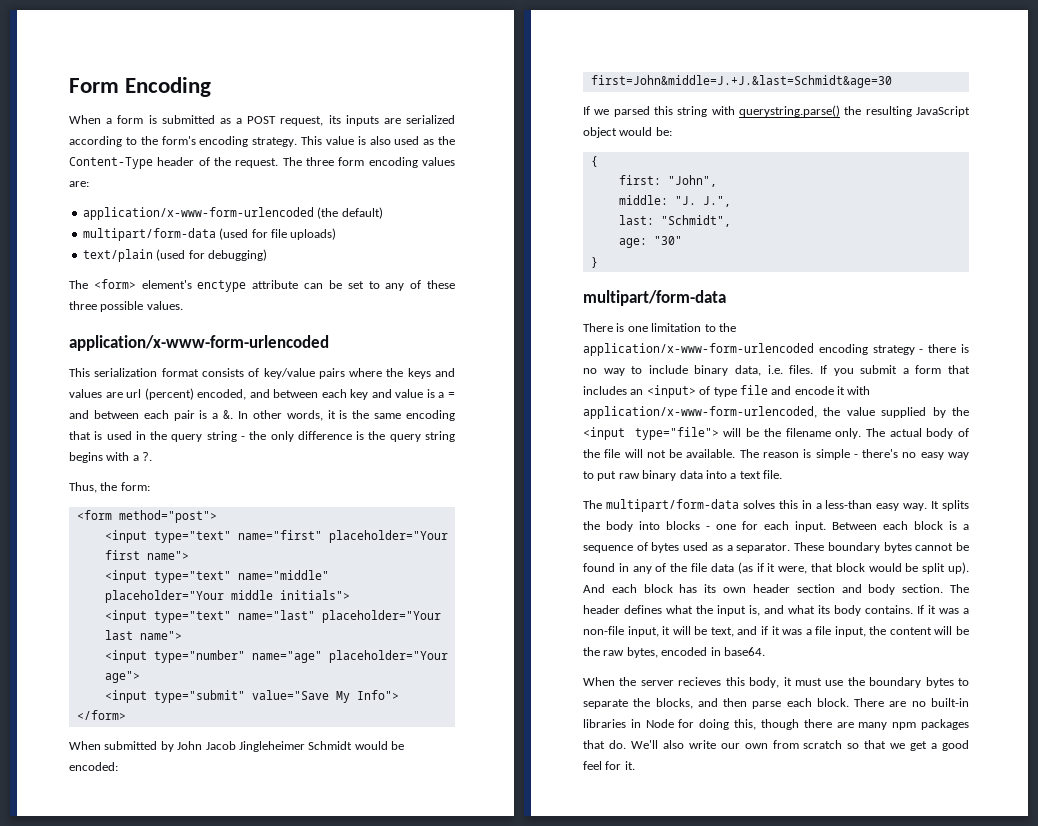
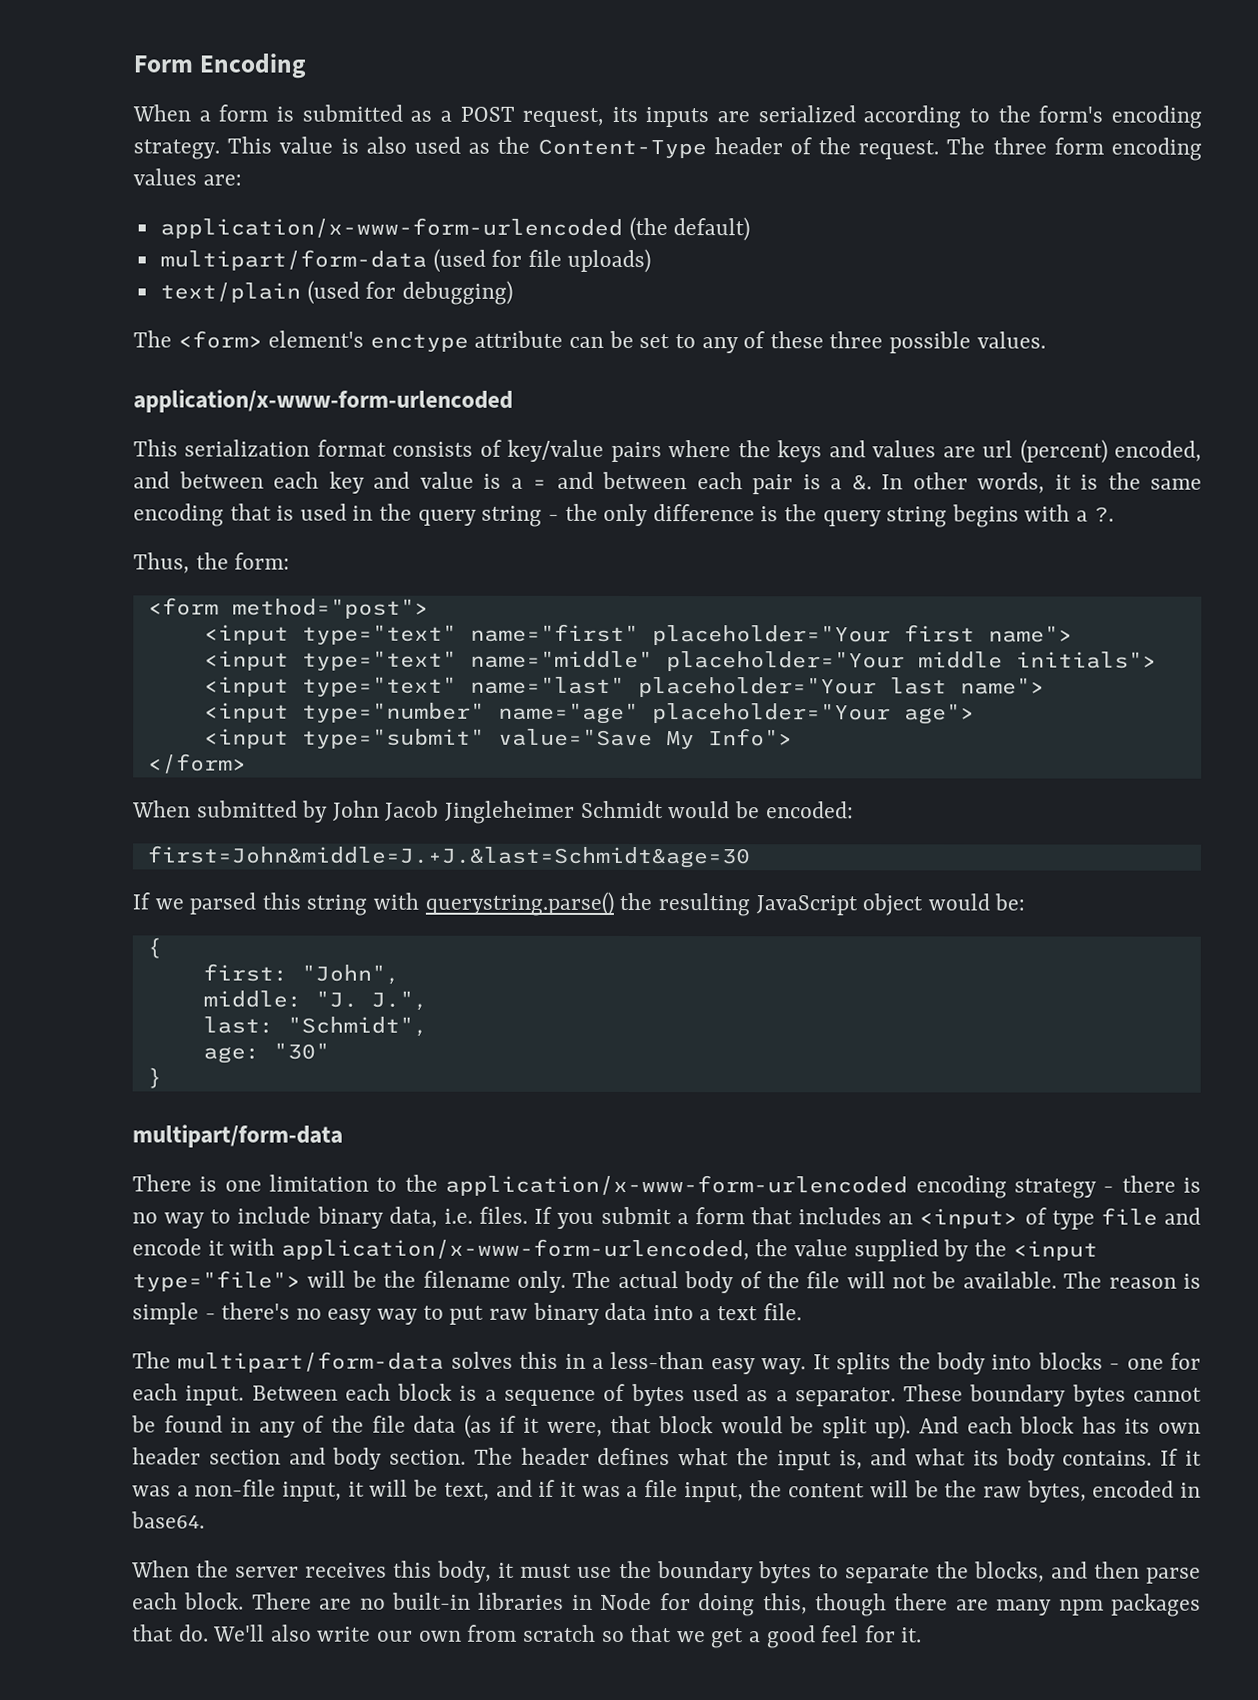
- When the server recieves this body, it must use the boundary bytes to separate the blocks, and then parse each block.
+ When the server receives this body, it must use the boundary bytes to separate the blocks, and then parse each block.

